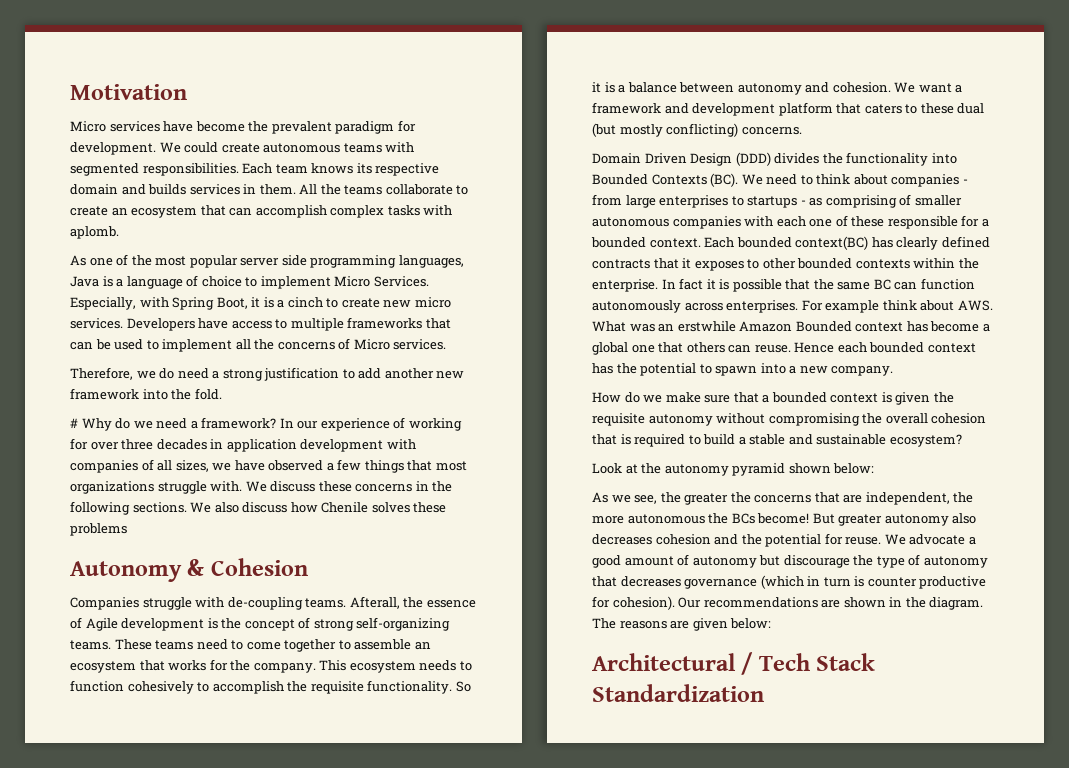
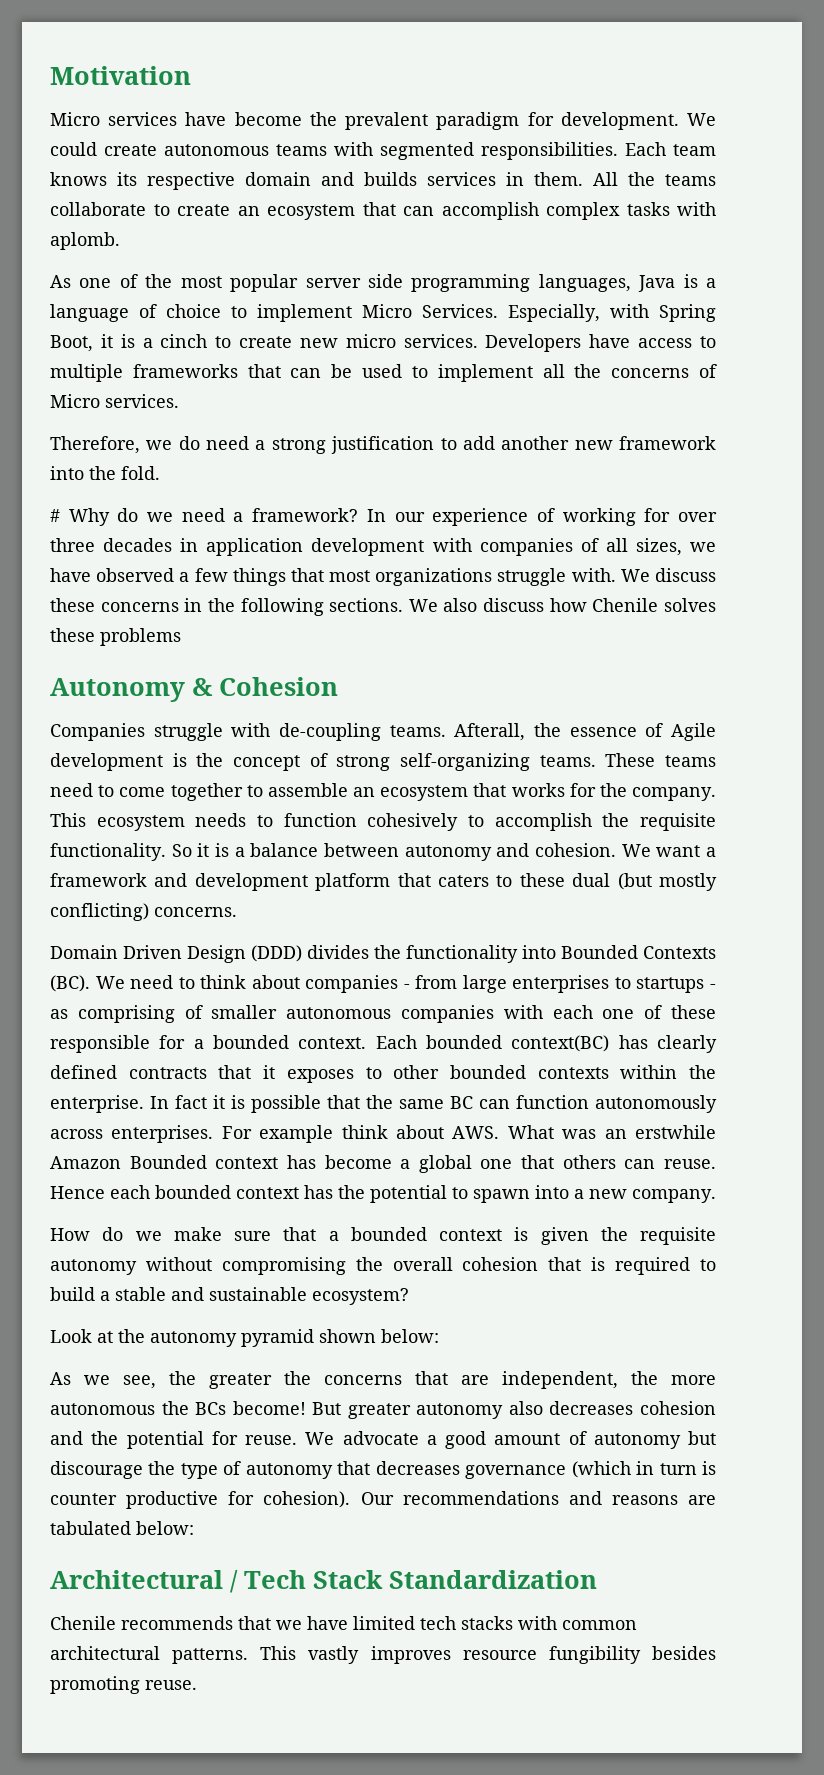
- Our recommendations are shown in the diagram. The reasons are given below:
+ Our recommendations and reasons are tabulated below:
+ Chenile recommends that we have limited tech stacks with common architectural patterns. This vastly improves resource fungibility besides promoting reuse.

